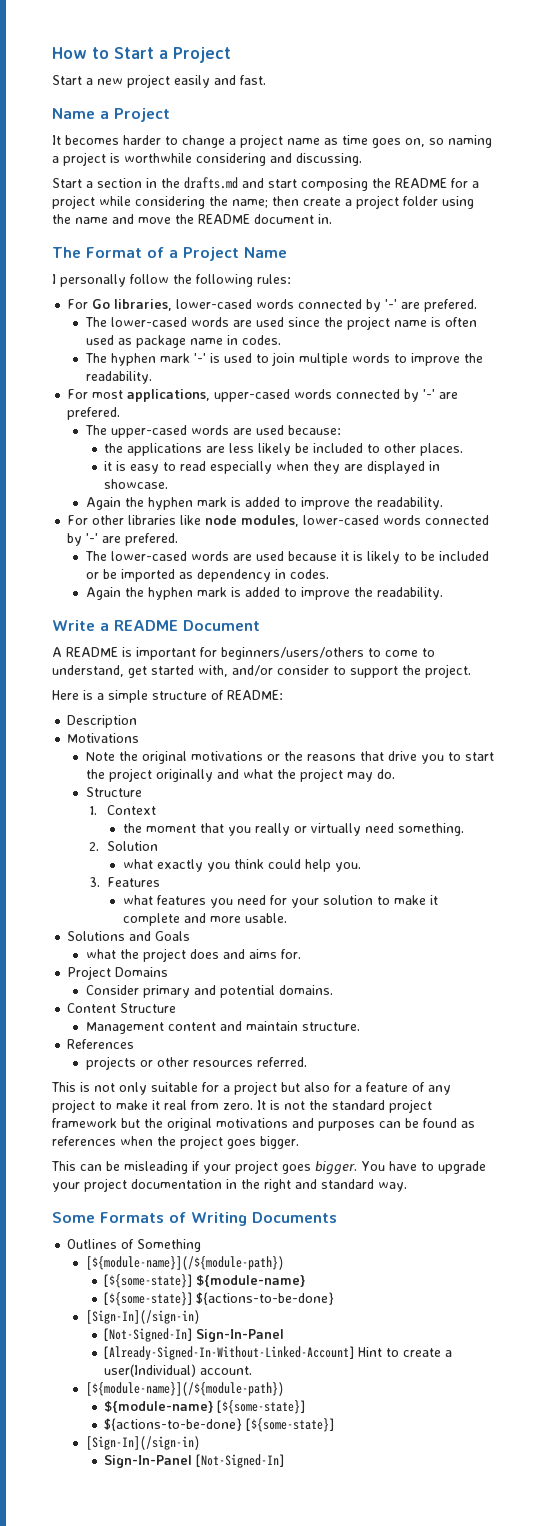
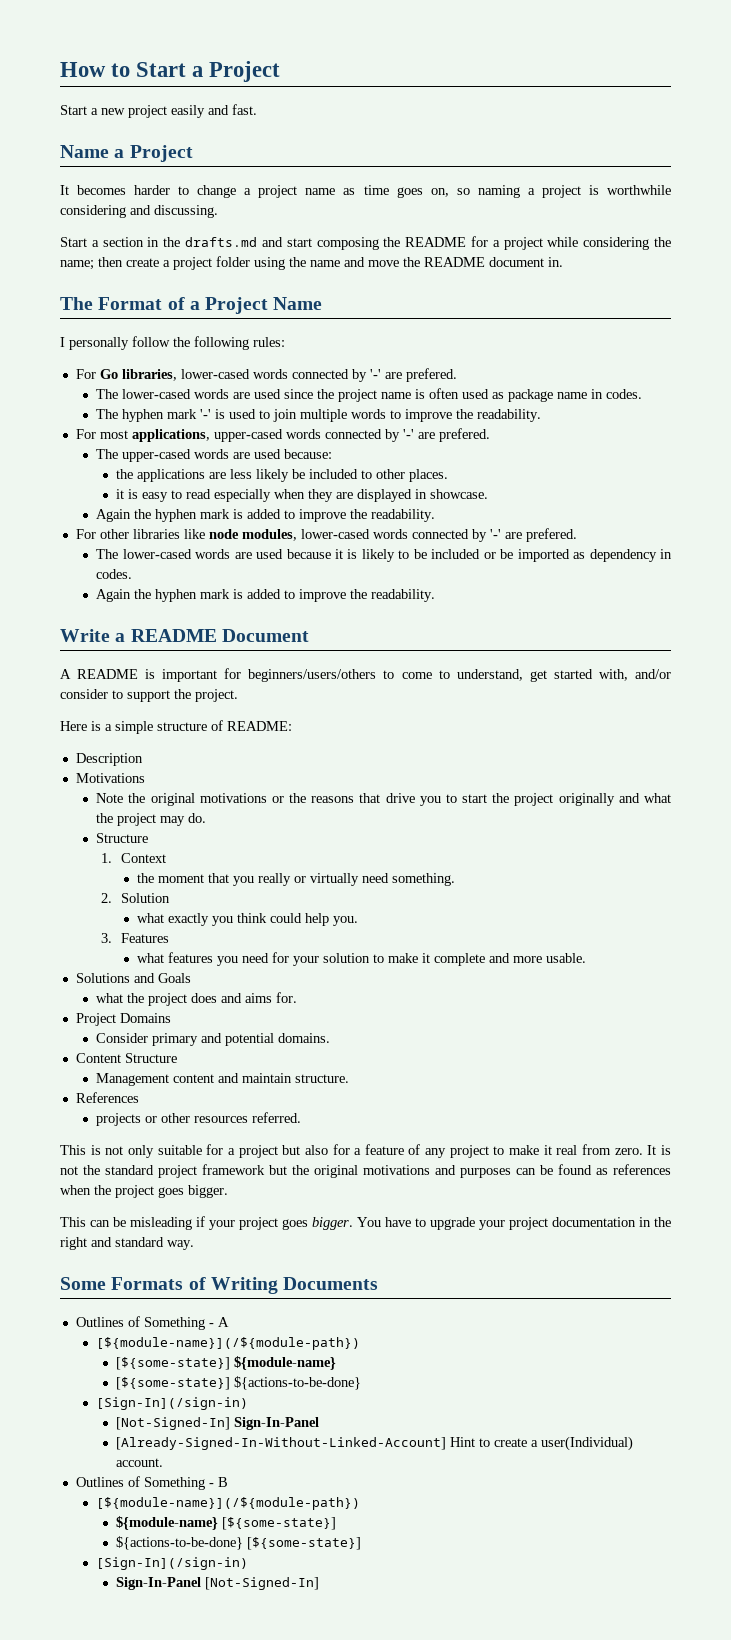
- Outlines of Something
+ Outlines of Something - A
+ Outlines of Something - B

